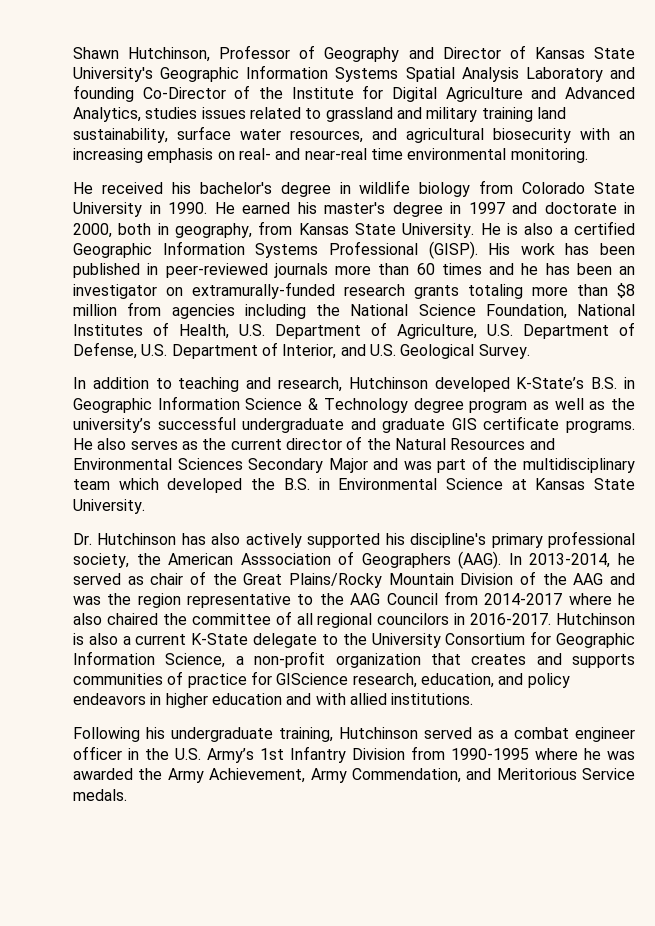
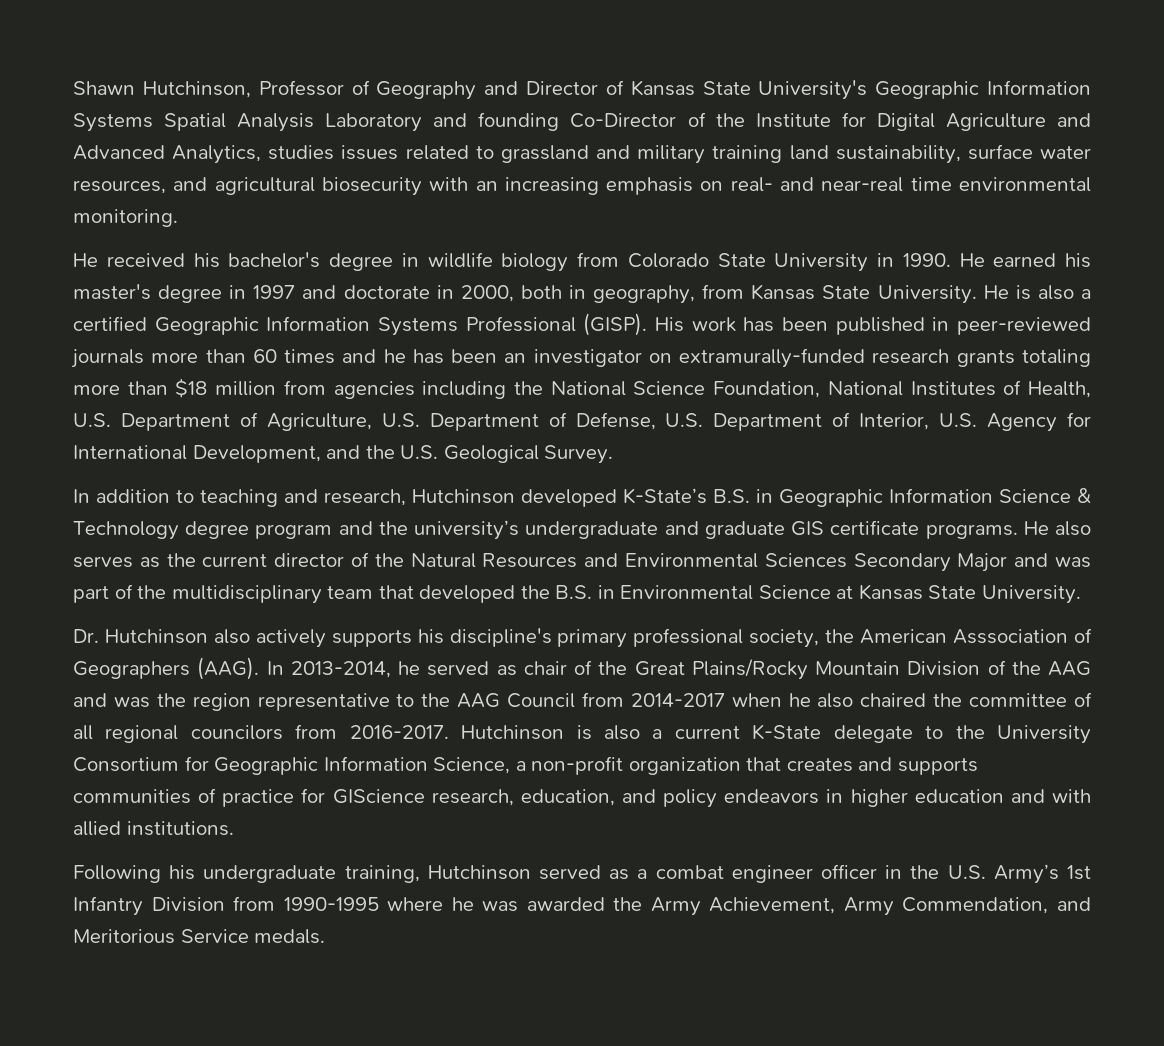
- His work has been published in peer-reviewed journals more than 60 times and he has been an investigator on extramurally-funded research grants totaling more than $8 million from agencies including the National Science Foundation, National Institutes of Health, U.S. Department of Agriculture, U.S. Department of Defense, U.S. Department of Interior, and U.S. Geological Survey.
+ His work has been published in peer-reviewed journals more than 60 times and he has been an investigator on extramurally-funded research grants totaling more than $18 million from agencies including the National Science Foundation, National Institutes of Health, U.S. Department of Agriculture, U.S. Department of Defense, U.S. Department of Interior, U.S. Agency for International Development, and the U.S. Geological Survey.
- In addition to teaching and research, Hutchinson developed K-State’s B.S. in Geographic Information Science & Technology degree program as well as the university’s successful undergraduate and graduate GIS certificate programs.
+ In addition to teaching and research, Hutchinson developed K-State’s B.S. in Geographic Information Science & Technology degree program and the university’s undergraduate and graduate GIS certificate programs.
- He also serves as the current director of the Natural Resources and Environmental Sciences Secondary Major and was part of the multidisciplinary team which developed the B.S. in Environmental Science at Kansas State University.
+ He also serves as the current director of the Natural Resources and Environmental Sciences Secondary Major and was part of the multidisciplinary team that developed the B.S. in Environmental Science at Kansas State University.
- Dr. Hutchinson has also actively supported his discipline's primary professional society, the American Asssociation of Geographers (AAG).
+ Dr. Hutchinson also actively supports his discipline's primary professional society, the American Asssociation of Geographers (AAG).
- In 2013-2014, he served as chair of the Great Plains/Rocky Mountain Division of the AAG and was the region representative to the AAG Council from 2014-2017 where he also chaired the committee of all regional councilors in 2016-2017.
+ In 2013-2014, he served as chair of the Great Plains/Rocky Mountain Division of the AAG and was the region representative to the AAG Council from 2014-2017 when he also chaired the committee of all regional councilors from 2016-2017.

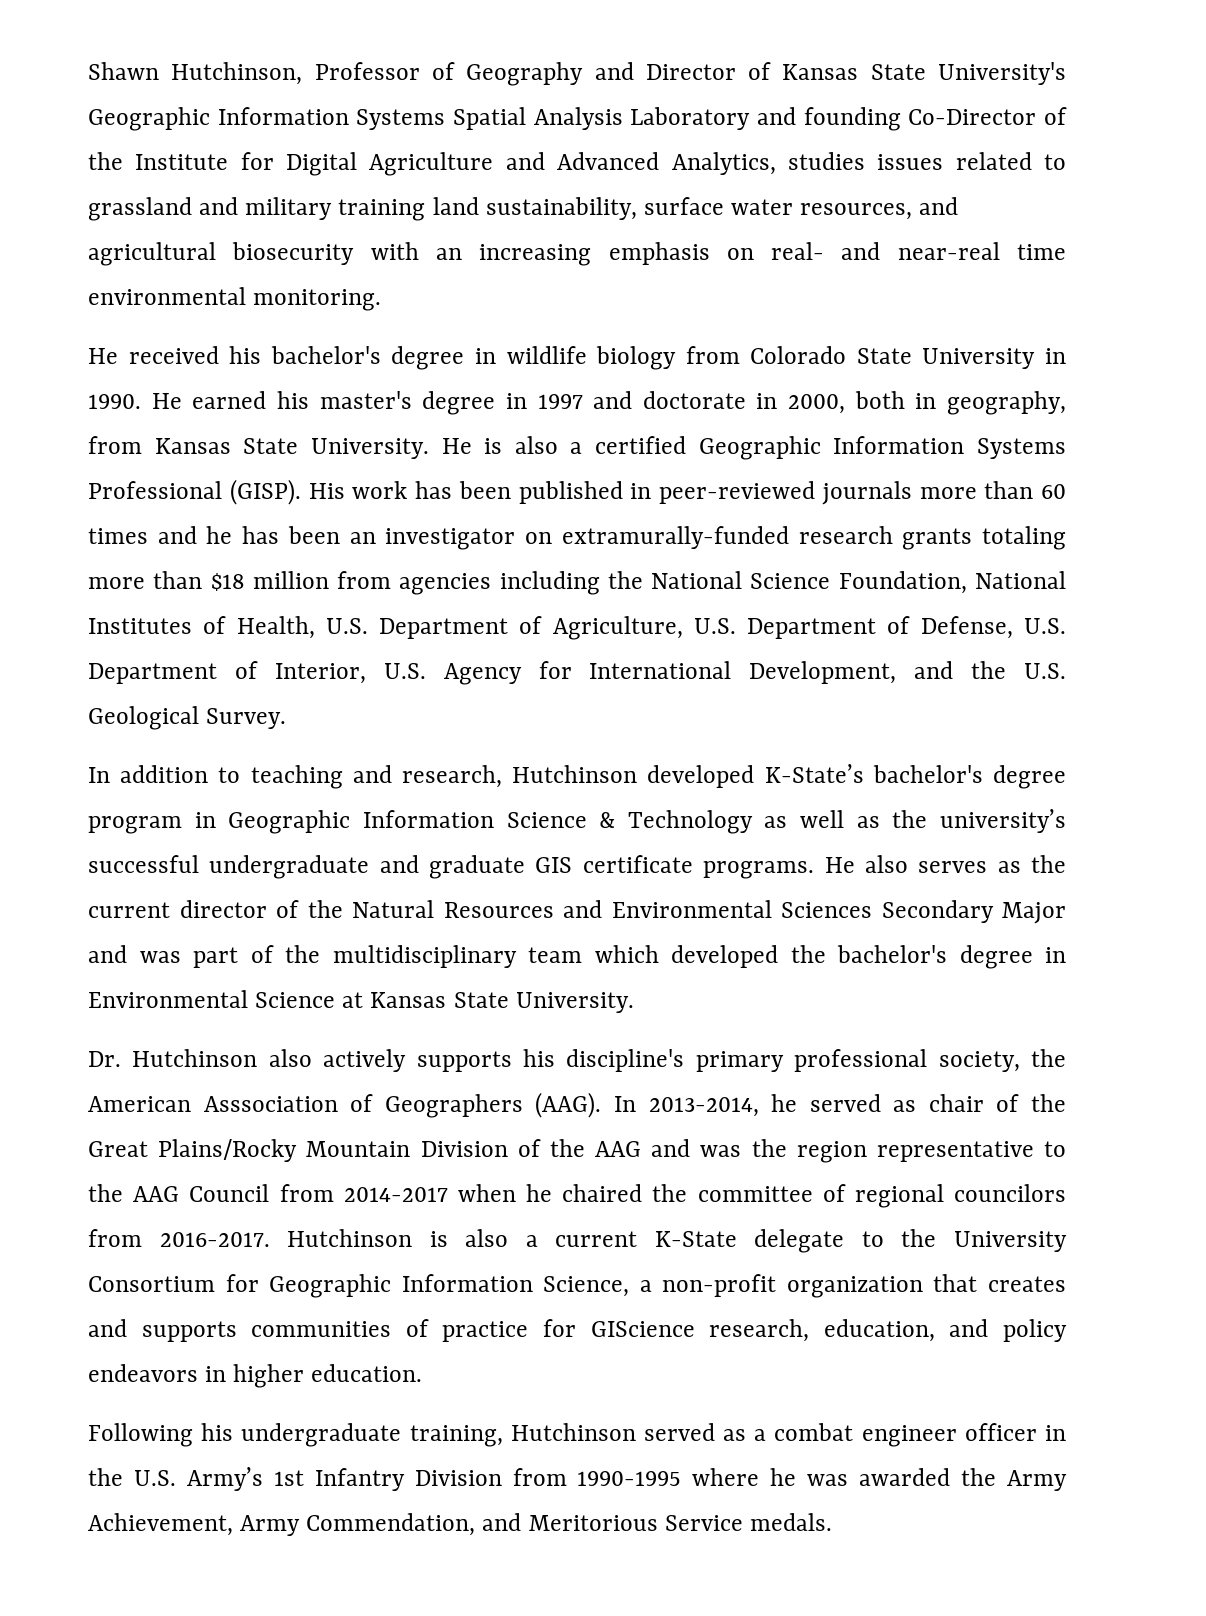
- In addition to teaching and research, Hutchinson developed K-State’s B.S. in Geographic Information Science & Technology degree program and the university’s undergraduate and graduate GIS certificate programs.
+ In addition to teaching and research, Hutchinson developed K-State’s bachelor's degree program in Geographic Information Science & Technology as well as the university’s successful undergraduate and graduate GIS certificate programs.
- He also serves as the current director of the Natural Resources and Environmental Sciences Secondary Major and was part of the multidisciplinary team that developed the B.S. in Environmental Science at Kansas State University.
+ He also serves as the current director of the Natural Resources and Environmental Sciences Secondary Major and was part of the multidisciplinary team which developed the bachelor's degree in Environmental Science at Kansas State University.
- In 2013-2014, he served as chair of the Great Plains/Rocky Mountain Division of the AAG and was the region representative to the AAG Council from 2014-2017 when he also chaired the committee of all regional councilors from 2016-2017.
+ In 2013-2014, he served as chair of the Great Plains/Rocky Mountain Division of the AAG and was the region representative to the AAG Council from 2014-2017 when he chaired the committee of regional councilors from 2016-2017.
- Hutchinson is also a current K-State delegate to the University Consortium for Geographic Information Science, a non-profit organization that creates and supports communities of practice for GIScience research, education, and policy endeavors in higher education and with allied institutions.
+ Hutchinson is also a current K-State delegate to the University Consortium for Geographic Information Science, a non-profit organization that creates and supports communities of practice for GIScience research, education, and policy endeavors in higher education.

